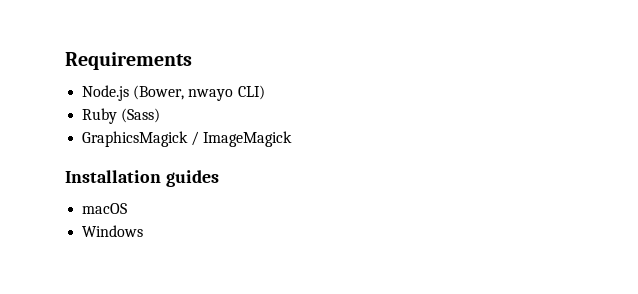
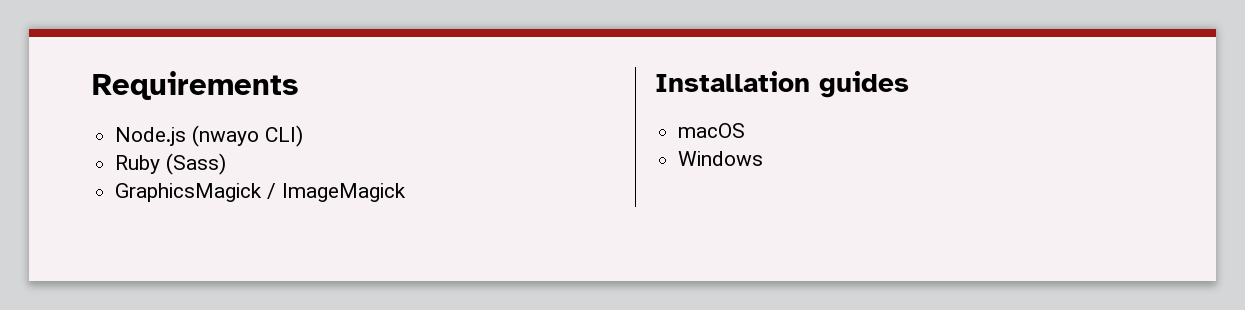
- Node.js (Bower, nwayo CLI)
+ Node.js (nwayo CLI)

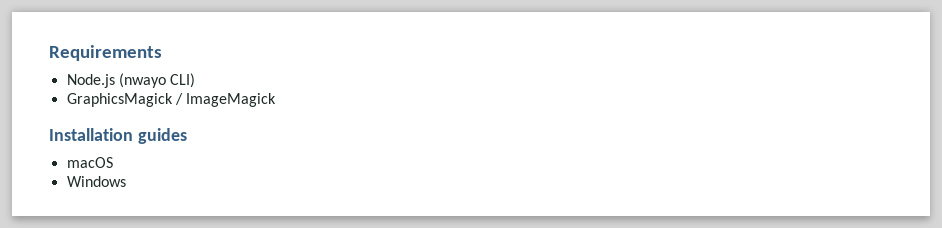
- Ruby (Sass)

